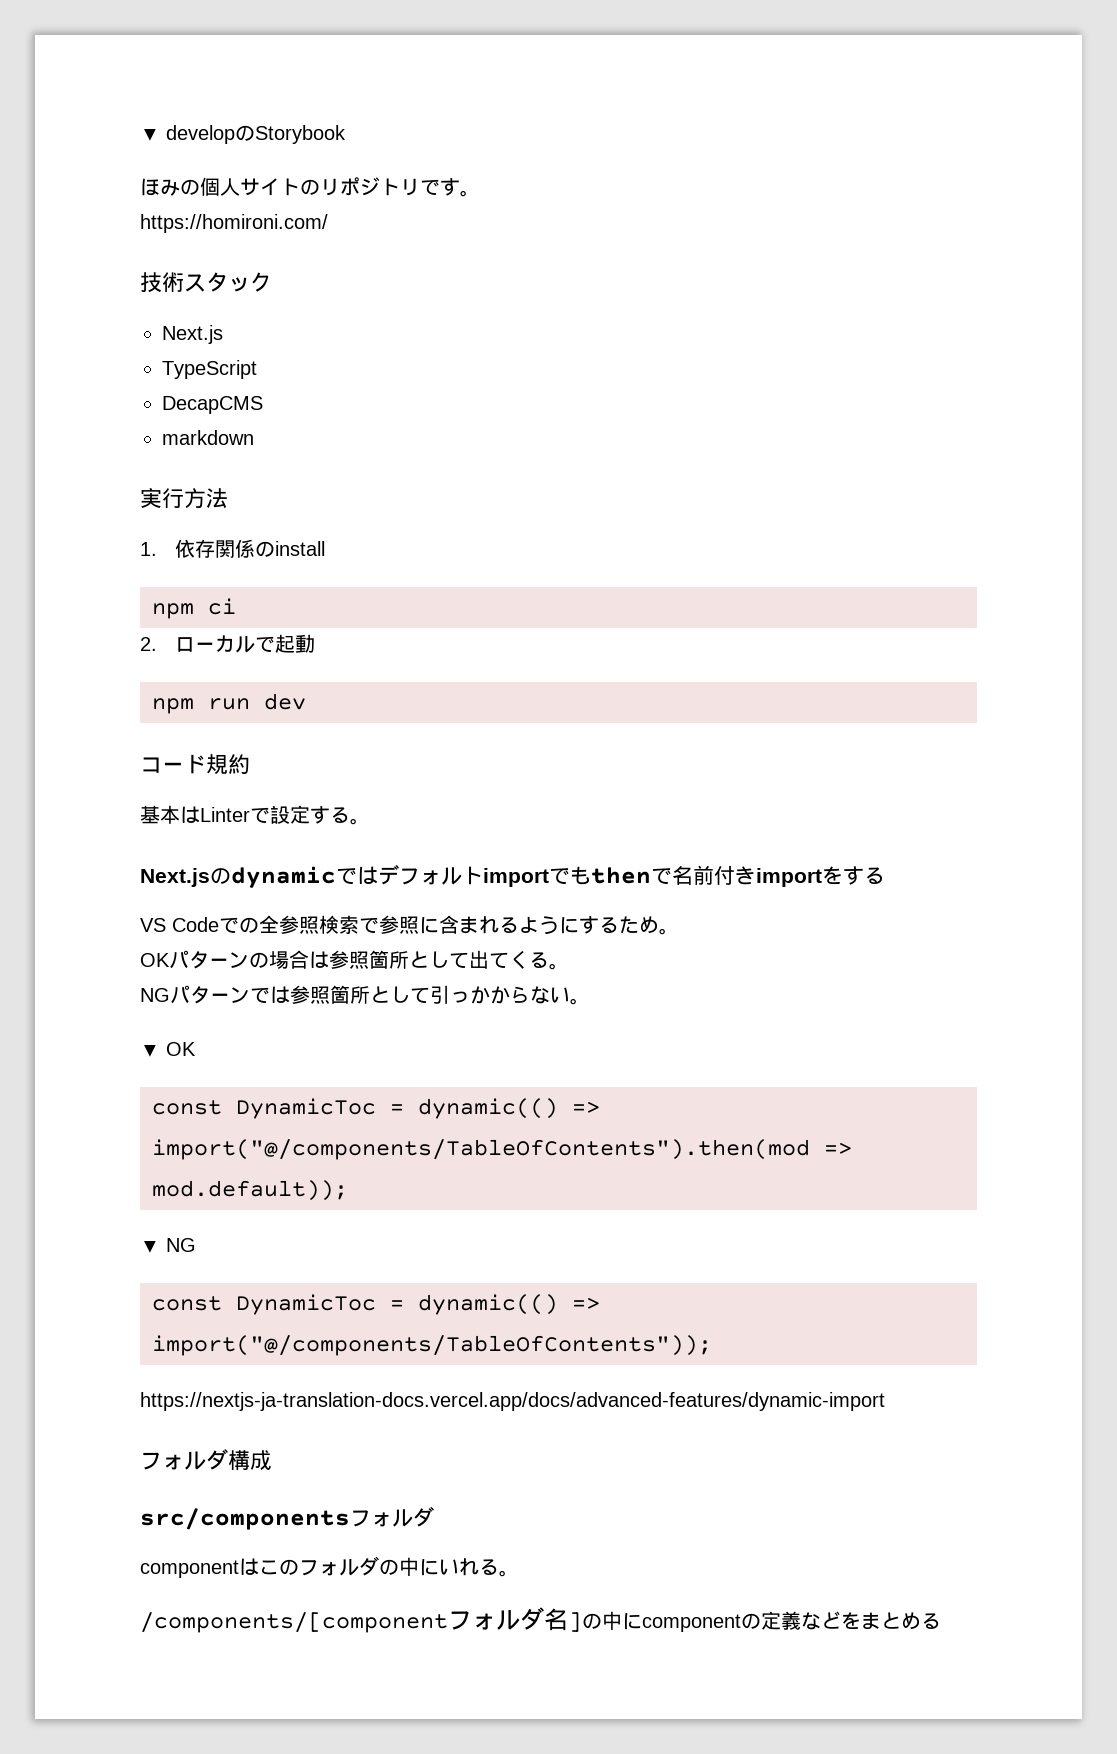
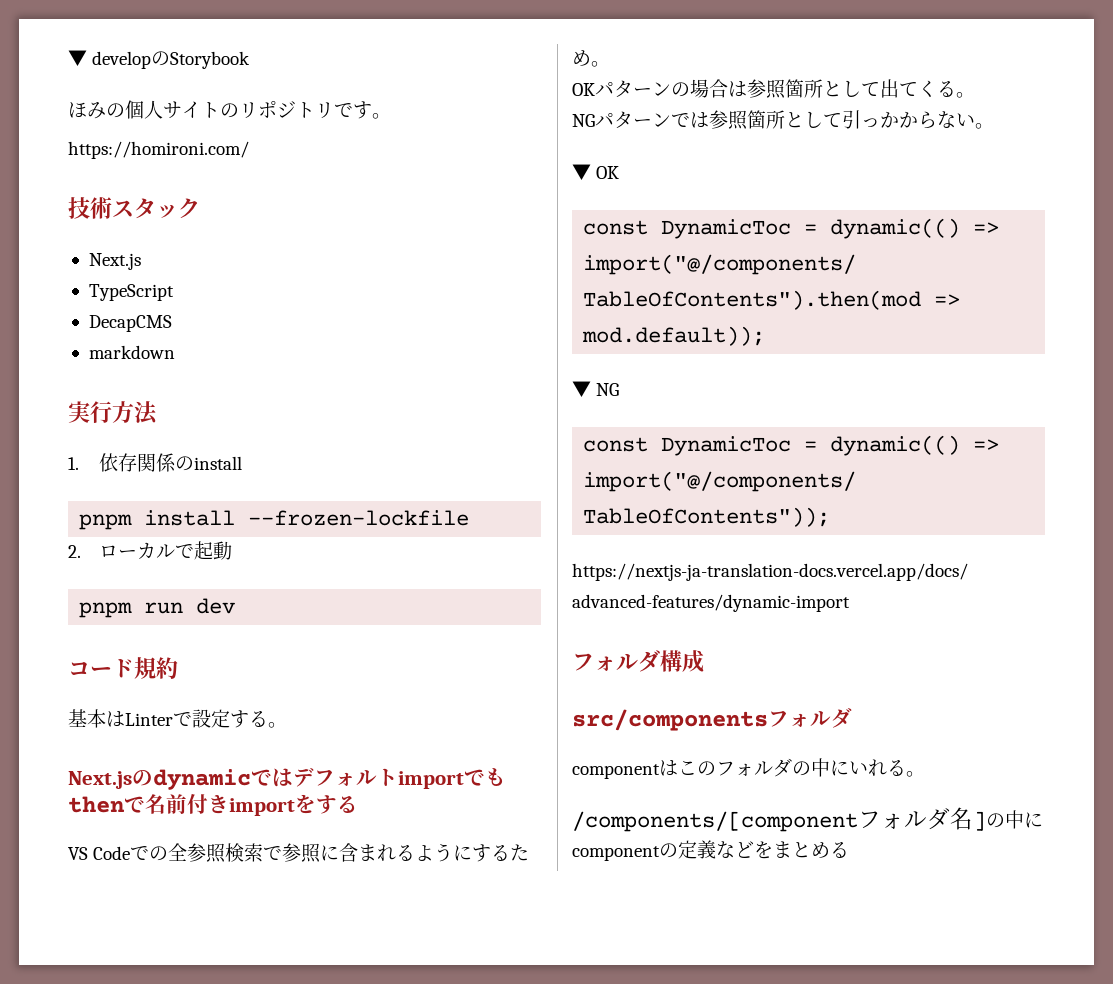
- npm ci
+ pnpm install --frozen-lockfile
- npm run dev
+ pnpm run dev

